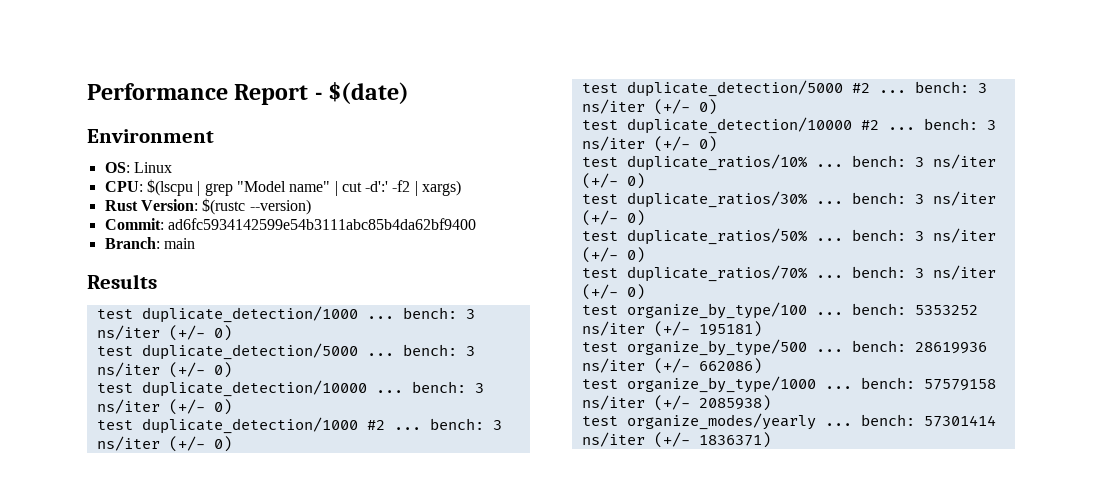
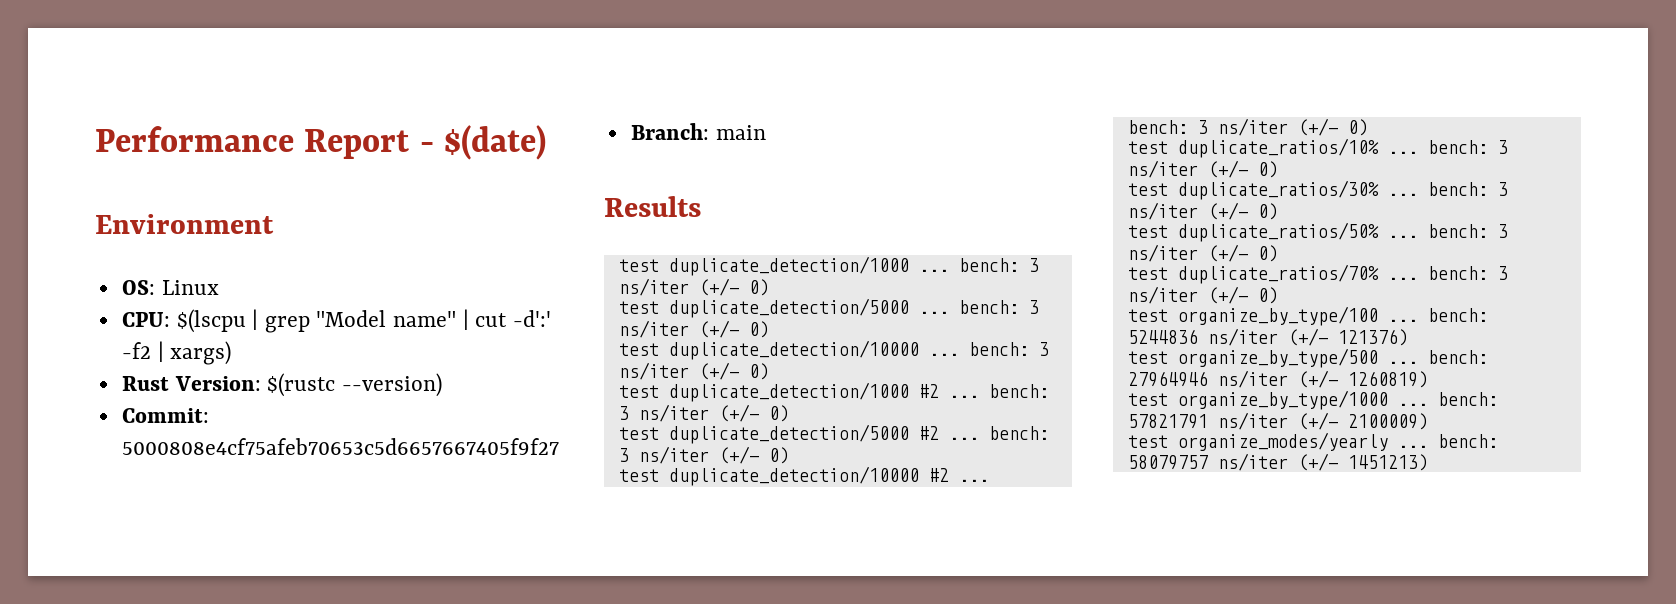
- Commit: ad6fc5934142599e54b3111abc85b4da62bf9400
+ Commit: 5000808e4cf75afeb70653c5d6657667405f9f27
- test organize_by_type/100 ... bench: 5353252 ns/iter (+/- 195181)
+ test organize_by_type/100 ... bench: 5244836 ns/iter (+/- 121376)
- test organize_by_type/500 ... bench: 28619936 ns/iter (+/- 662086)
+ test organize_by_type/500 ... bench: 27964946 ns/iter (+/- 1260819)
- test organize_by_type/1000 ... bench: 57579158 ns/iter (+/- 2085938)
+ test organize_by_type/1000 ... bench: 57821791 ns/iter (+/- 2100009)
- test organize_modes/yearly ... bench: 57301414 ns/iter (+/- 1836371)
+ test organize_modes/yearly ... bench: 58079757 ns/iter (+/- 1451213)

